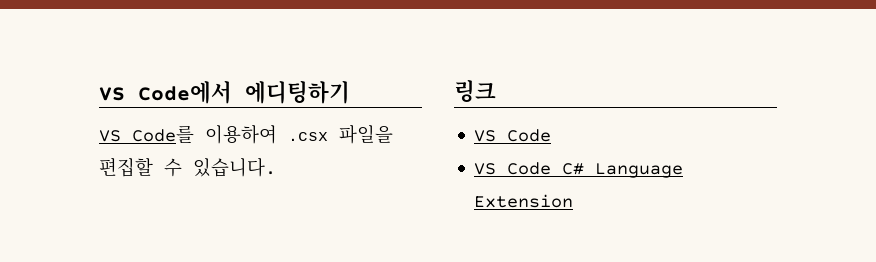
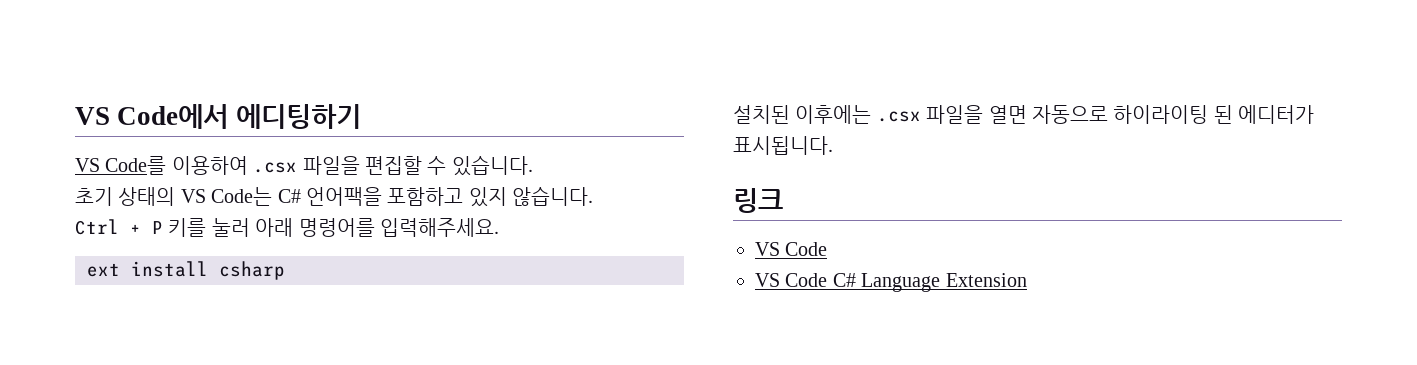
+ 초기 상태의 VS Code는 C# 언어팩을 포함하고 있지 않습니다.
+ Ctrl + P 키를 눌러 아래 명령어를 입력해주세요.
+ ext install csharp
+ 설치된 이후에는 .csx 파일을 열면 자동으로 하이라이팅 된 에디터가 표시됩니다.

